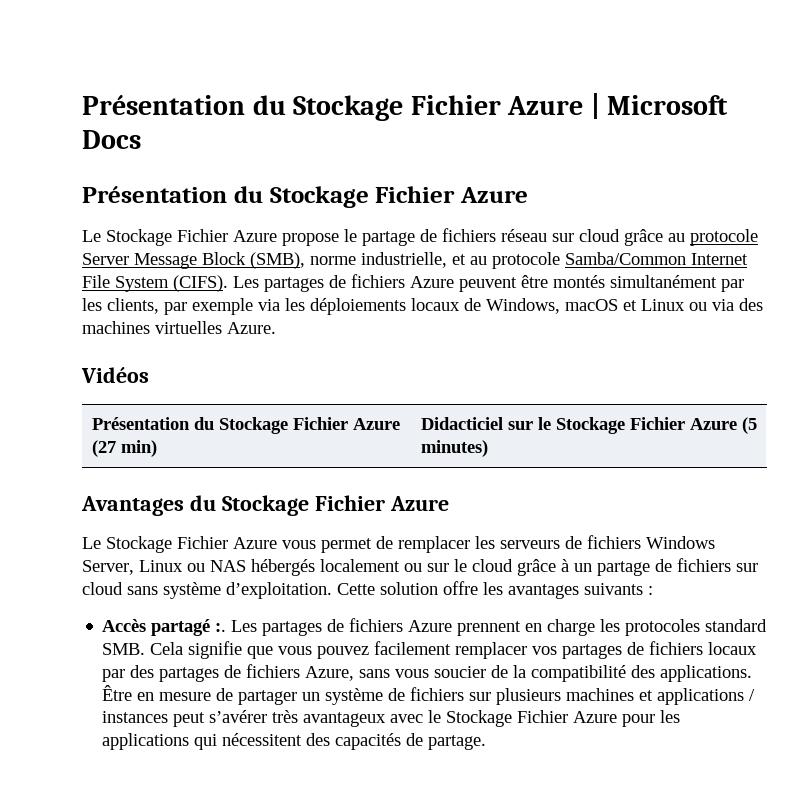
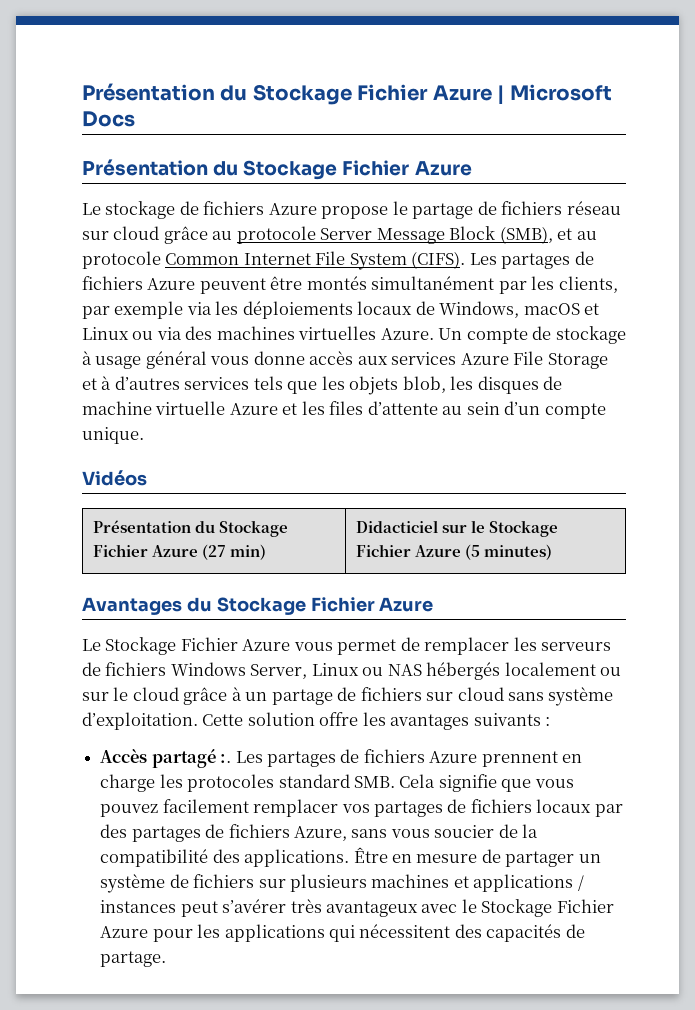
- Le Stockage Fichier Azure propose le partage de fichiers réseau sur cloud grâce au protocole Server Message Block (SMB), norme industrielle, et au protocole Samba/Common Internet File System (CIFS).
+ Le stockage de fichiers Azure propose le partage de fichiers réseau sur cloud grâce au protocole Server Message Block (SMB), et au protocole Common Internet File System (CIFS).
+ Un compte de stockage à usage général vous donne accès aux services Azure File Storage et à d’autres services tels que les objets blob, les disques de machine virtuelle Azure et les files d’attente au sein d’un compte unique.

